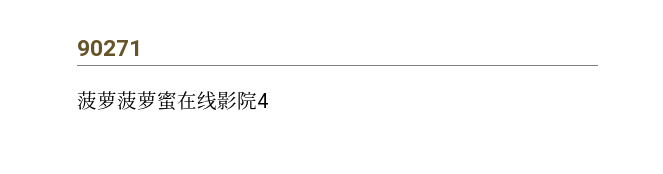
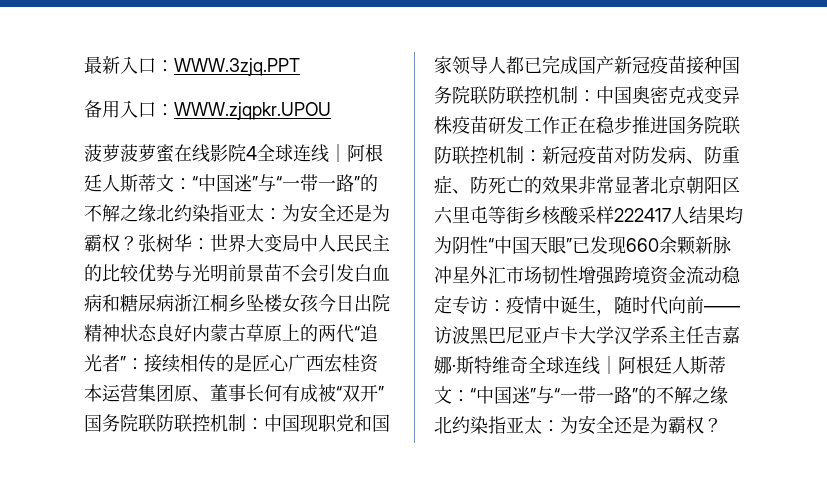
- 90271
+ 最新入口：WWW.3zjq.PPT
+ 备用入口：WWW.zjqpkr.UPOU
- 菠萝菠萝蜜在线影院4
+ 菠萝菠萝蜜在线影院4全球连线｜阿根廷人斯蒂文：“中国迷”与“一带一路”的不解之缘北约染指亚太：为安全还是为霸权？张树华：世界大变局中人民民主的比较优势与光明前景苗不会引发白血病和糖尿病浙江桐乡坠楼女孩今日出院精神状态良好内蒙古草原上的两代“追光者”：接续相传的是匠心广西宏桂资本运营集团原、董事长何有成被“双开”国务院联防联控机制：中国现职党和国家领导人都已完成国产新冠疫苗接种国务院联防联控机制：中国奥密克戎变异株疫苗研发工作正在稳步推进国务院联防联控机制：新冠疫苗对防发病、防重症、防死亡的效果非常显著北京朝阳区六里屯等街乡核酸采样222417人结果均为阴性“中国天眼”已发现660余颗新脉冲星外汇市场韧性增强跨境资金流动稳定专访：疫情中诞生，随时代向前——访波黑巴尼亚卢卡大学汉学系主任吉嘉娜·斯特维奇全球连线｜阿根廷人斯蒂文：“中国迷”与“一带一路”的不解之缘北约染指亚太：为安全还是为霸权？

